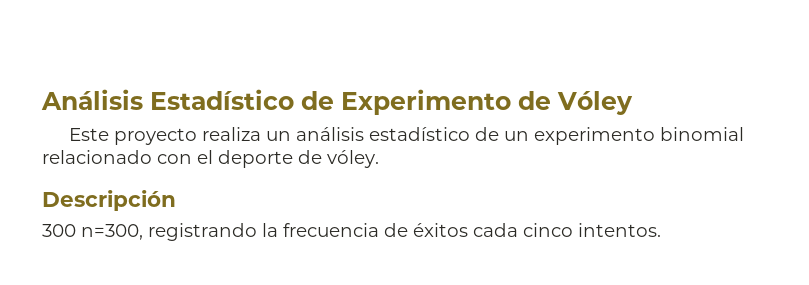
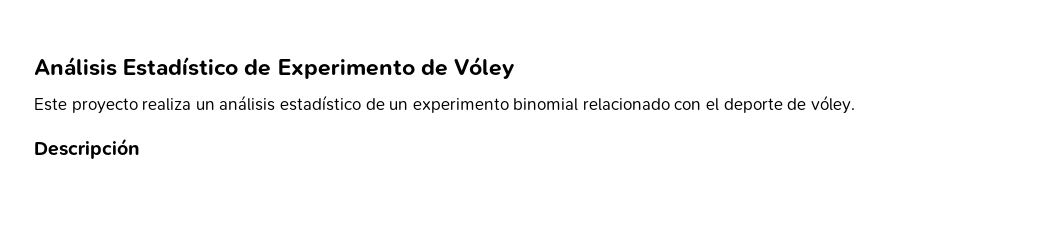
- 300 n=300, registrando la frecuencia de éxitos cada cinco intentos.

